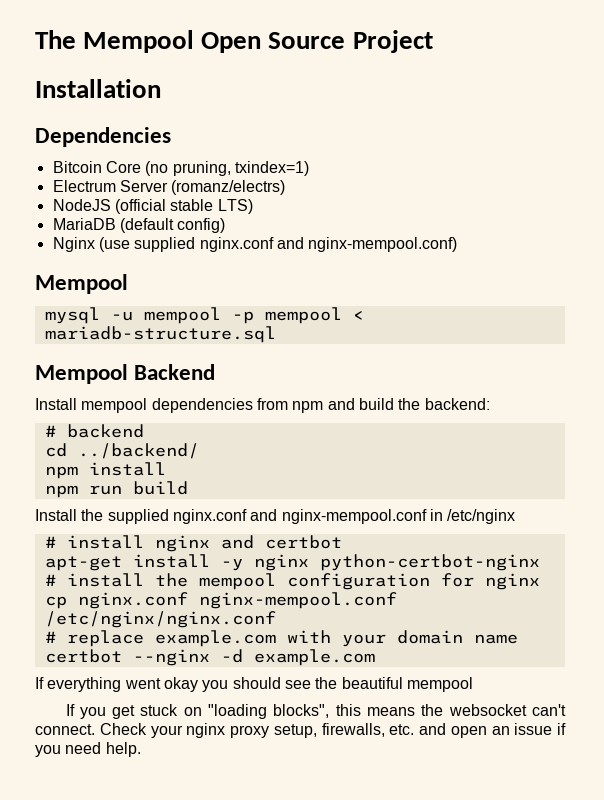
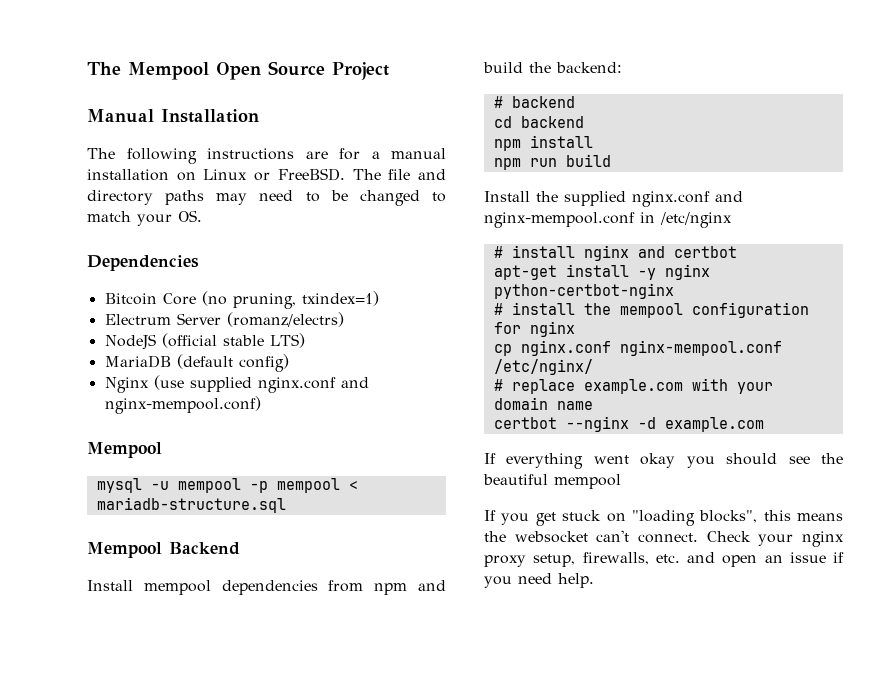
- Installation
+ Manual Installation
+ The following instructions are for a manual installation on Linux or FreeBSD. The file and directory paths may need to be changed to match your OS.
- cd ../backend/
+ cd backend
- cp nginx.conf nginx-mempool.conf /etc/nginx/nginx.conf
+ cp nginx.conf nginx-mempool.conf /etc/nginx/

